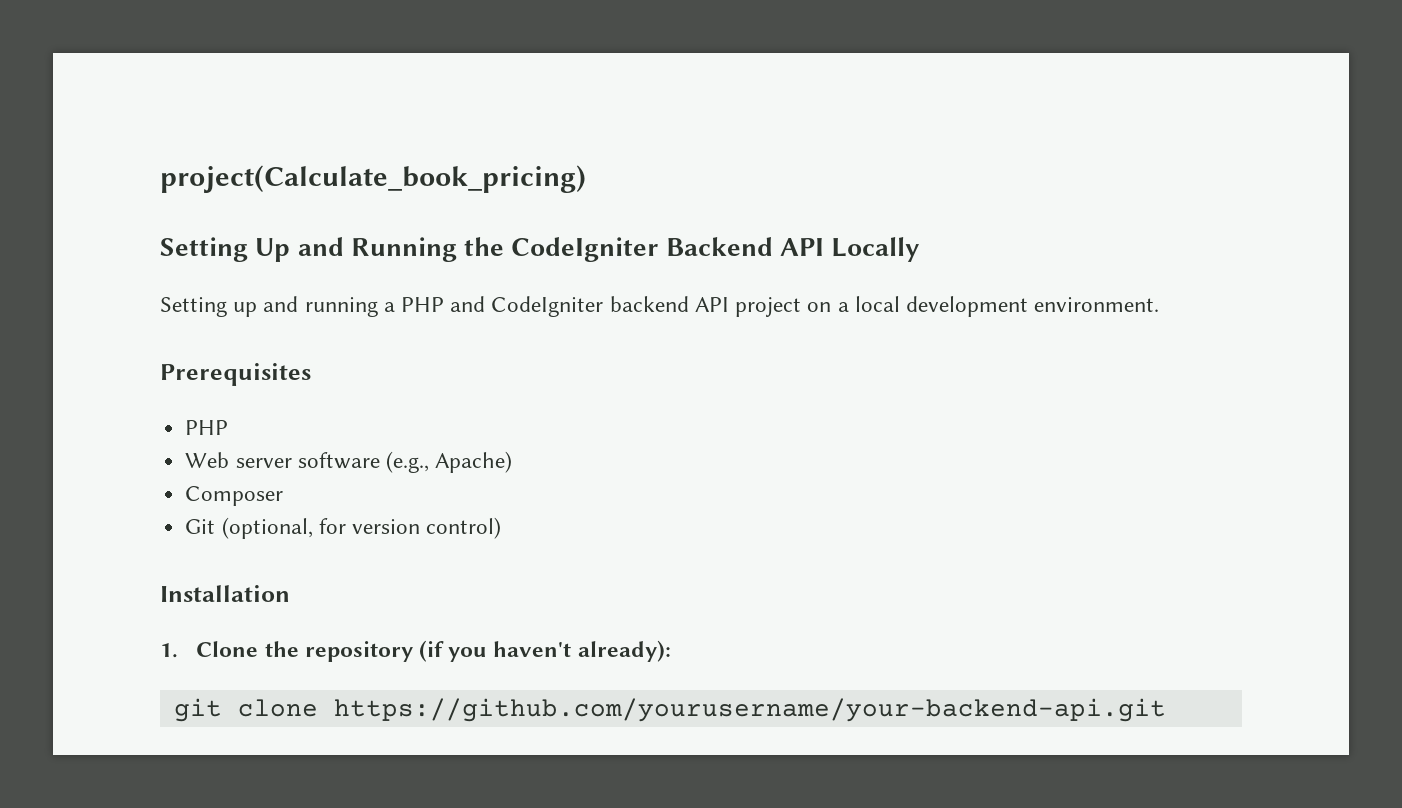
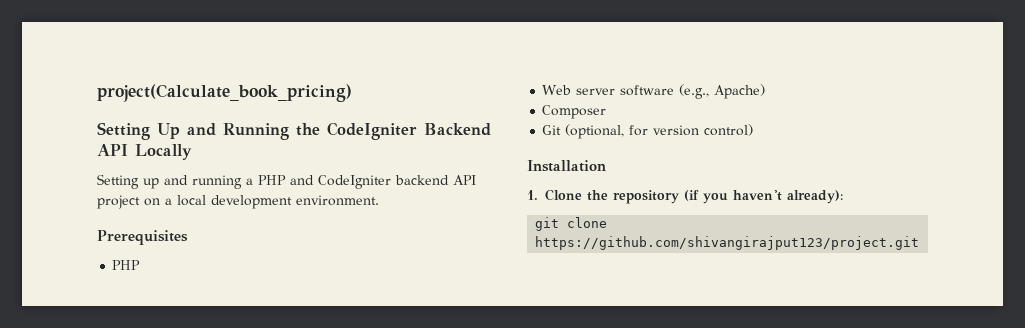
- git clone https://github.com/yourusername/your-backend-api.git
+ git clone https://github.com/shivangirajput123/project.git

